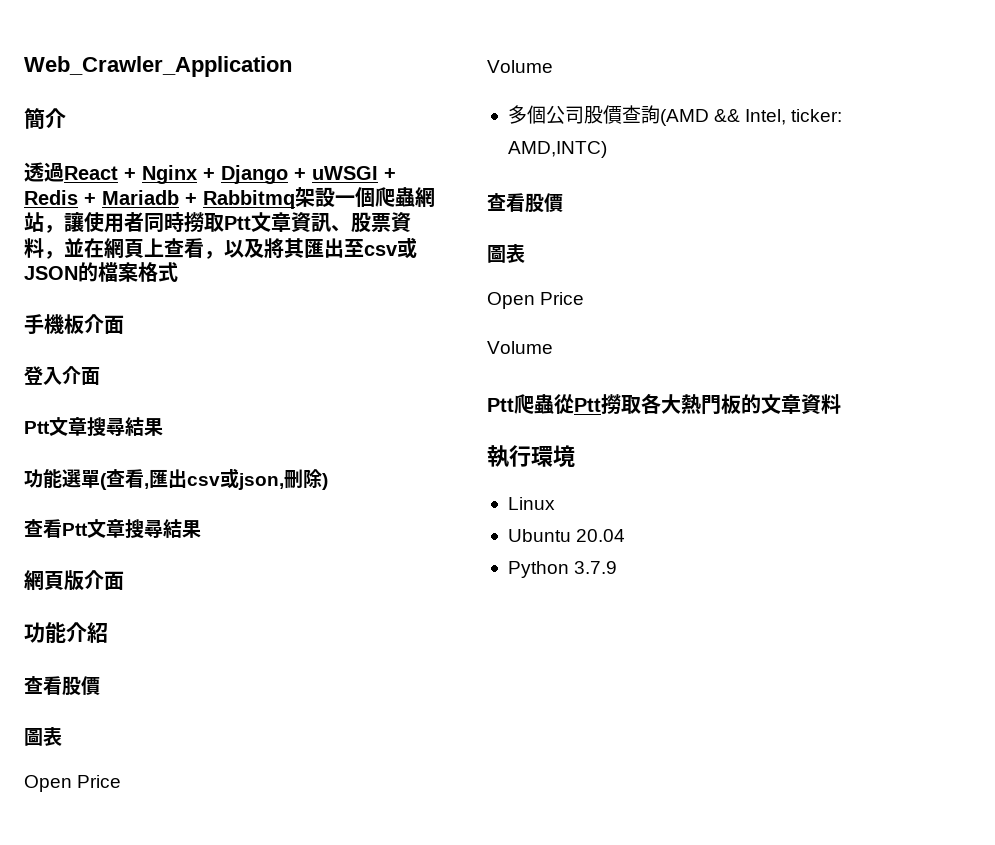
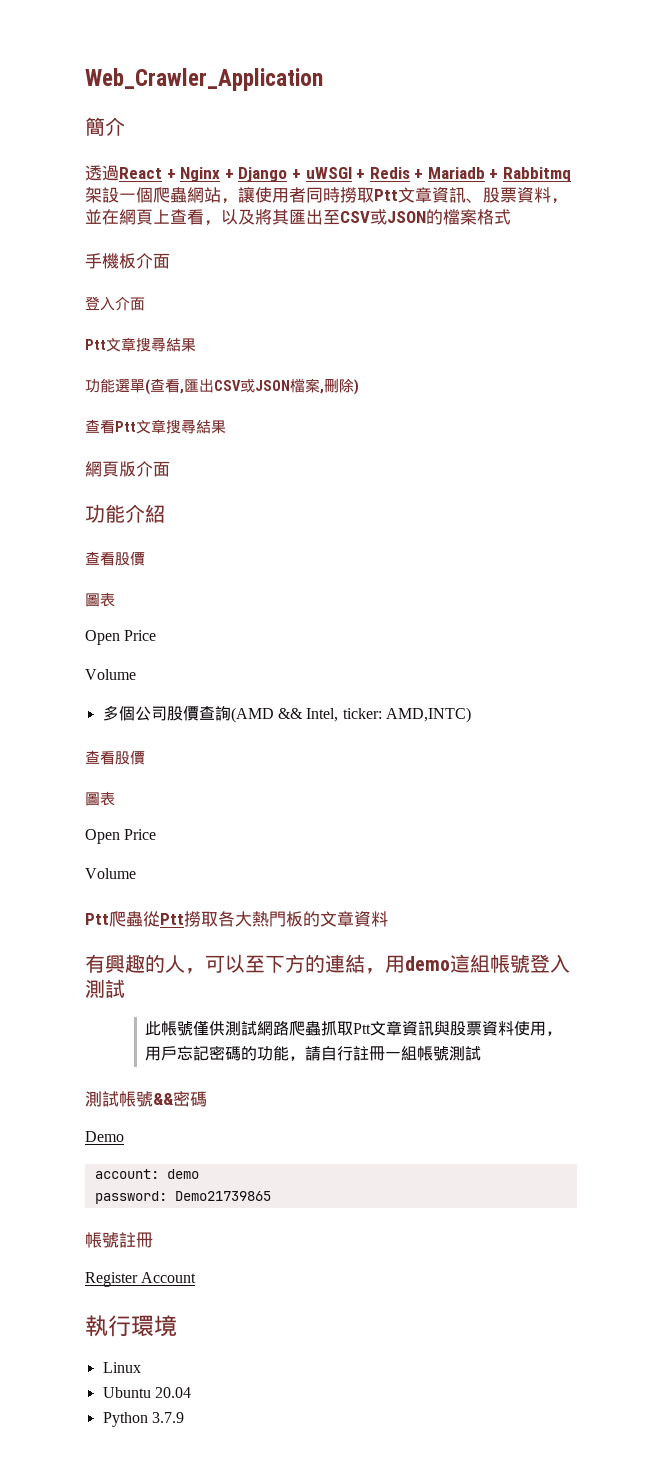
- 透過React + Nginx + Django + uWSGI + Redis + Mariadb + Rabbitmq架設一個爬蟲網站，讓使用者同時撈取Ptt文章資訊、股票資料，並在網頁上查看，以及將其匯出至csv或JSON的檔案格式
+ 透過React + Nginx + Django + uWSGI + Redis + Mariadb + Rabbitmq架設一個爬蟲網站，讓使用者同時撈取Ptt文章資訊、股票資料，並在網頁上查看，以及將其匯出至CSV或JSON的檔案格式
- 功能選單(查看,匯出csv或json,刪除)
+ 功能選單(查看,匯出CSV或JSON檔案,刪除)
+ 有興趣的人，可以至下方的連結，用demo這組帳號登入測試
+ 此帳號僅供測試網路爬蟲抓取Ptt文章資訊與股票資料使用，用戶忘記密碼的功能，請自行註冊一組帳號測試
+ 測試帳號&&密碼
+ Demo
+ account: demo
+ password: Demo21739865
+ 帳號註冊
+ Register Account

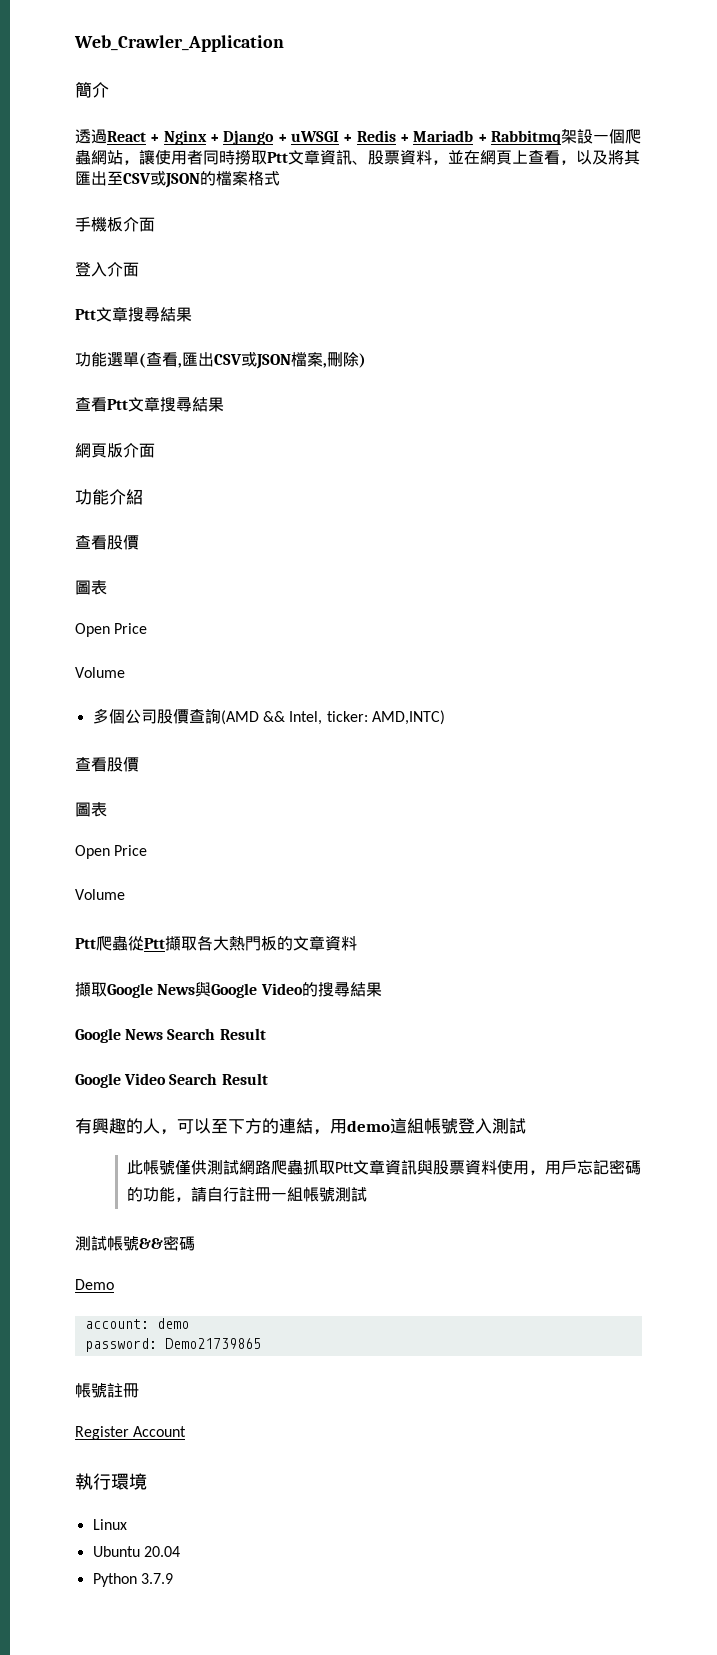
- Ptt爬蟲從Ptt撈取各大熱門板的文章資料
+ Ptt爬蟲從Ptt擷取各大熱門板的文章資料
+ 擷取Google News與Google Video的搜尋結果
+ Google News Search Result
+ Google Video Search Result

